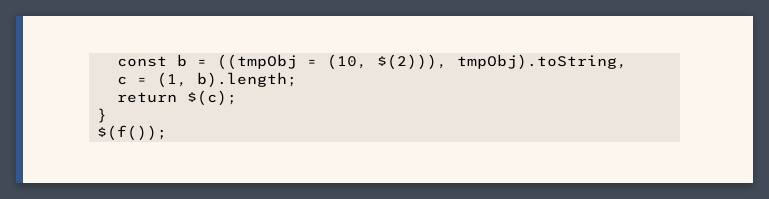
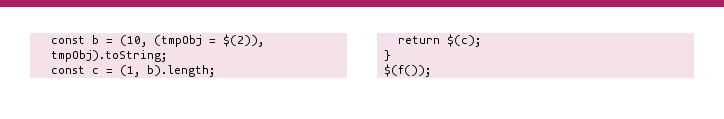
- const b = ((tmpObj = (10, $(2))), tmpObj).toString,
- c = (1, b).length;
+ const b = (10, (tmpObj = $(2)), tmpObj).toString;
+ const c = (1, b).length;

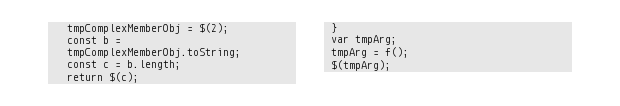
- const b = (10, (tmpObj = $(2)), tmpObj).toString;
+ tmpComplexMemberObj = $(2);
+ const b = tmpComplexMemberObj.toString;
- const c = (1, b).length;
+ const c = b.length;
- $(f());
+ var tmpArg;
+ tmpArg = f();
+ $(tmpArg);

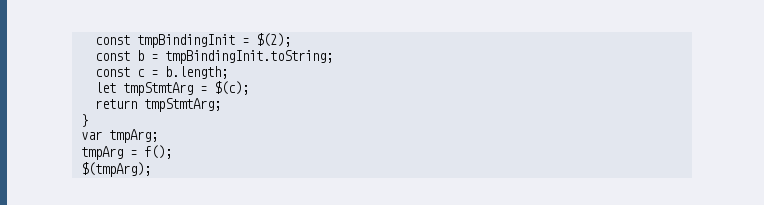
- tmpComplexMemberObj = $(2);
+ const tmpBindingInit = $(2);
- const b = tmpComplexMemberObj.toString;
+ const b = tmpBindingInit.toString;
+ let tmpStmtArg = $(c);
- return $(c);
+ return tmpStmtArg;

